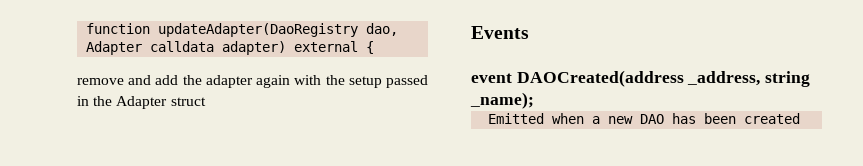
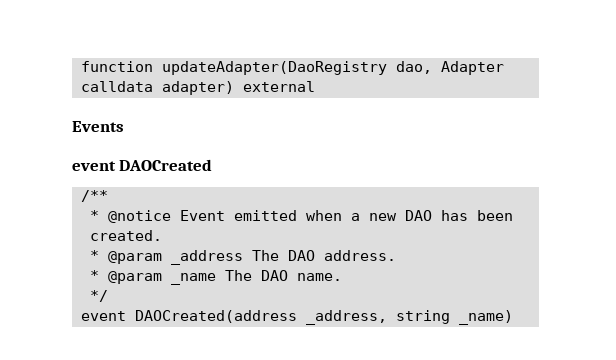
- function updateAdapter(DaoRegistry dao, Adapter calldata adapter) external {
- remove and add the adapter again with the setup passed in the Adapter struct
+ function updateAdapter(DaoRegistry dao, Adapter calldata adapter) external
  Events
- event DAOCreated(address _address, string _name);
- Emitted when a new DAO has been created
+ event DAOCreated
+ /**
+ * @notice Event emitted when a new DAO has been created.
+ * @param _address The DAO address.
+ * @param _name The DAO name.
+ */
+ event DAOCreated(address _address, string _name)

